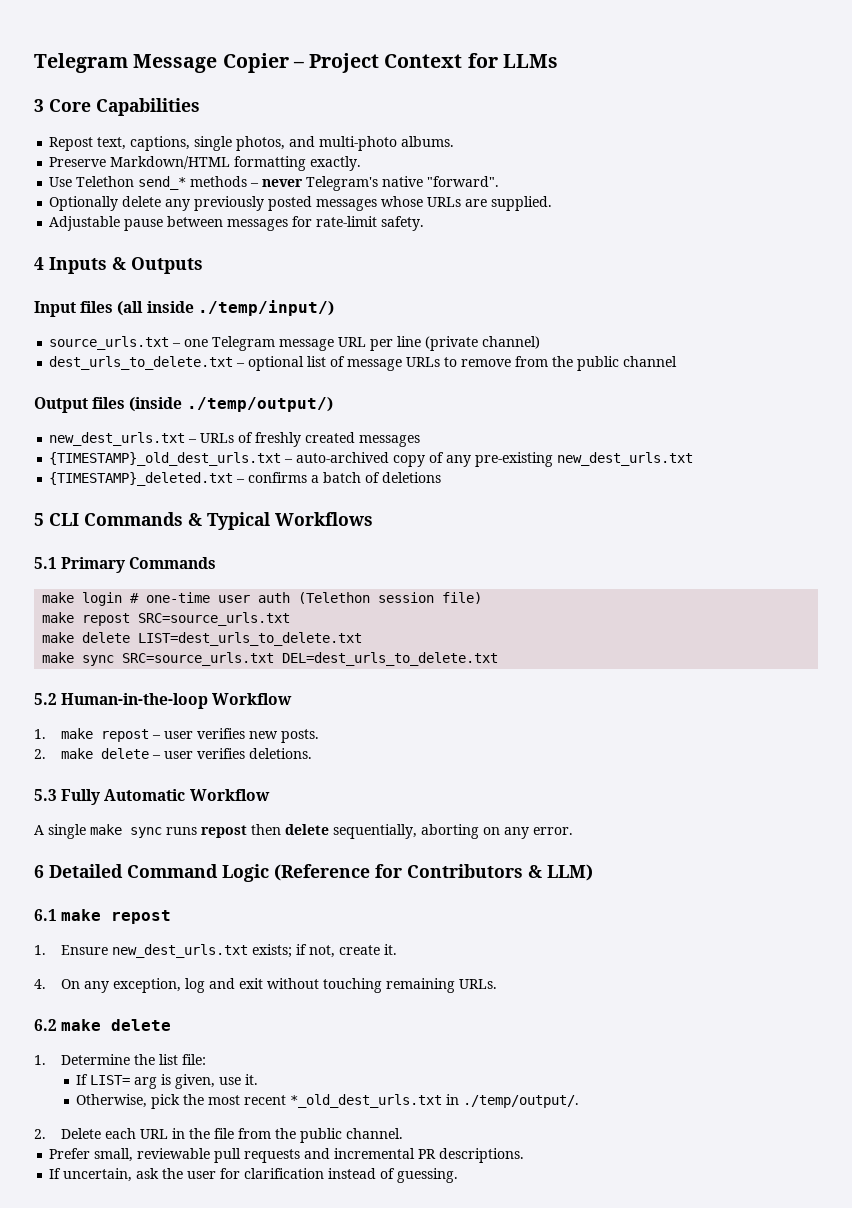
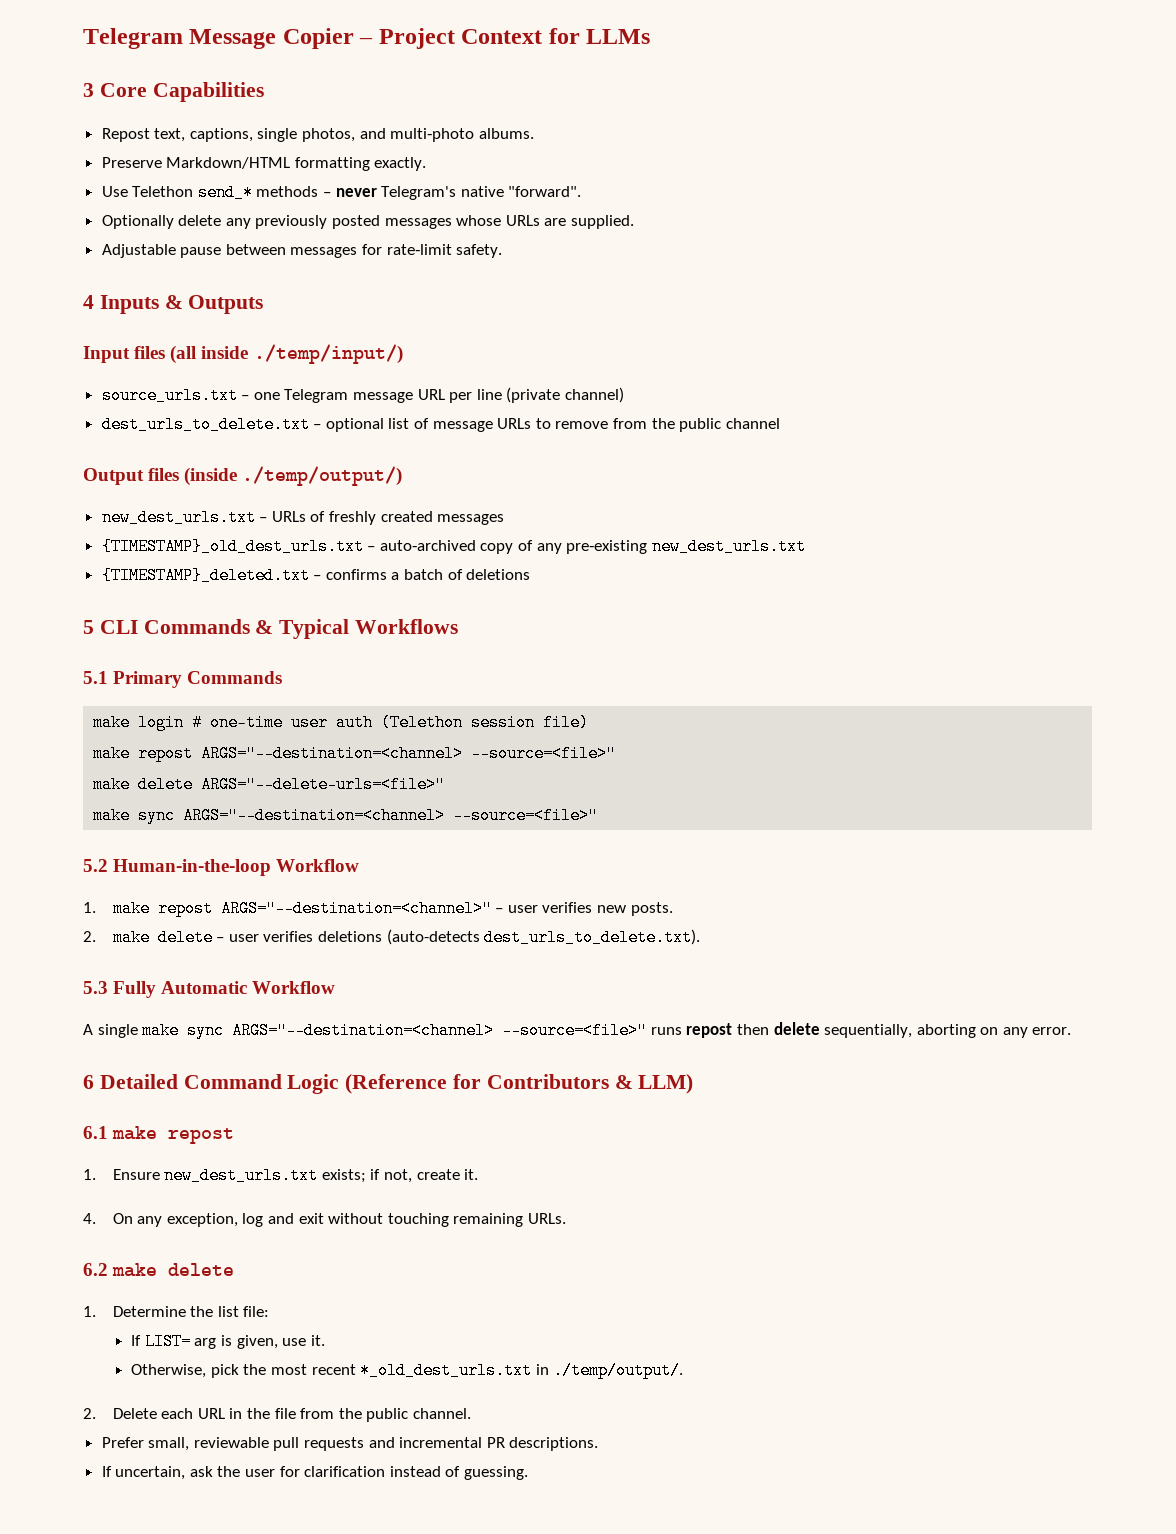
- make repost SRC=source_urls.txt
- make delete LIST=dest_urls_to_delete.txt
- make sync SRC=source_urls.txt DEL=dest_urls_to_delete.txt
+ make repost ARGS="--destination=<channel> --source=<file>"
+ make delete ARGS="--delete-urls=<file>"
+ make sync ARGS="--destination=<channel> --source=<file>"
- 1. make repost – user verifies new posts.
+ 1. make repost ARGS="--destination=<channel>" – user verifies new posts.
- 2. make delete – user verifies deletions.
+ 2. make delete – user verifies deletions (auto-detects dest_urls_to_delete.txt).
- A single make sync runs repost then delete sequentially, aborting on any error.
+ A single make sync ARGS="--destination=<channel> --source=<file>" runs repost then delete sequentially, aborting on any error.

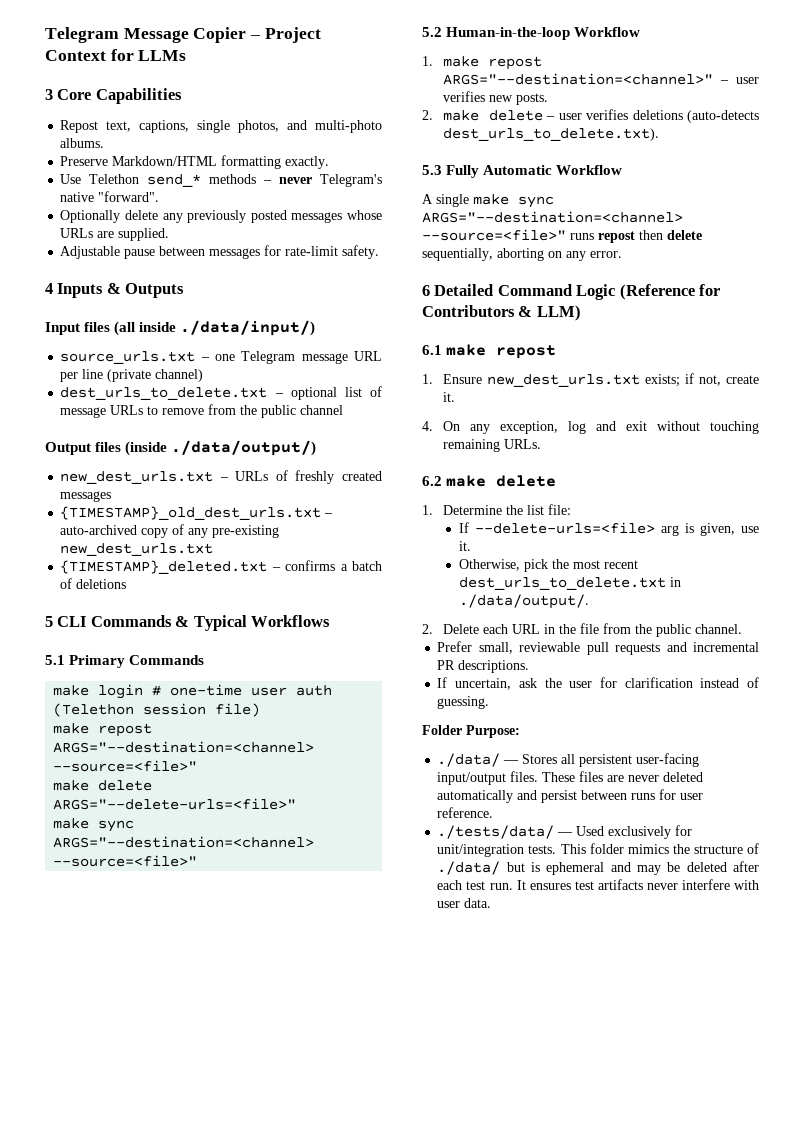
- Input files (all inside ./temp/input/)
+ Input files (all inside ./data/input/)
- Output files (inside ./temp/output/)
+ Output files (inside ./data/output/)
- If LIST= arg is given, use it.
+ If --delete-urls=<file> arg is given, use it.
- Otherwise, pick the most recent *_old_dest_urls.txt in ./temp/output/.
+ Otherwise, pick the most recent dest_urls_to_delete.txt in ./data/output/.
+ Folder Purpose:
+ ./data/ — Stores all persistent user-facing input/output files. These files are never deleted automatically and persist between runs for user reference.
+ ./tests/data/ — Used exclusively for unit/integration tests. This folder mimics the structure of ./data/ but is ephemeral and may be deleted after each test run. It ensures test artifacts never interfere with user data.

